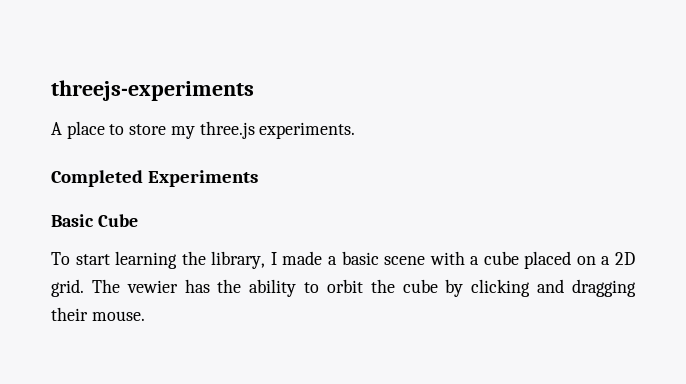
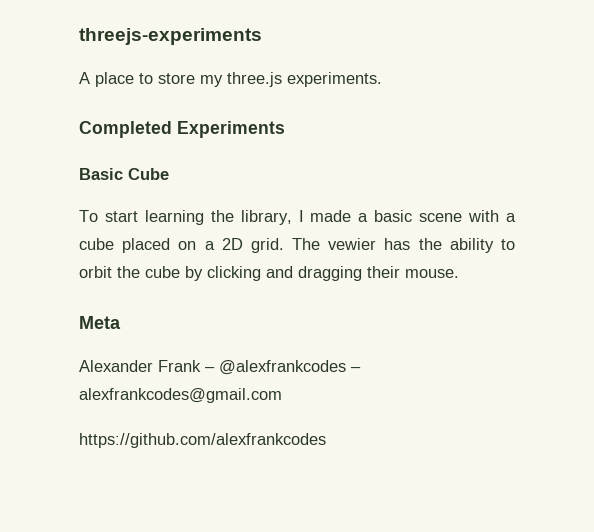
+ Meta
+ Alexander Frank – @alexfrankcodes – alexfrankcodes@gmail.com
+ https://github.com/alexfrankcodes

